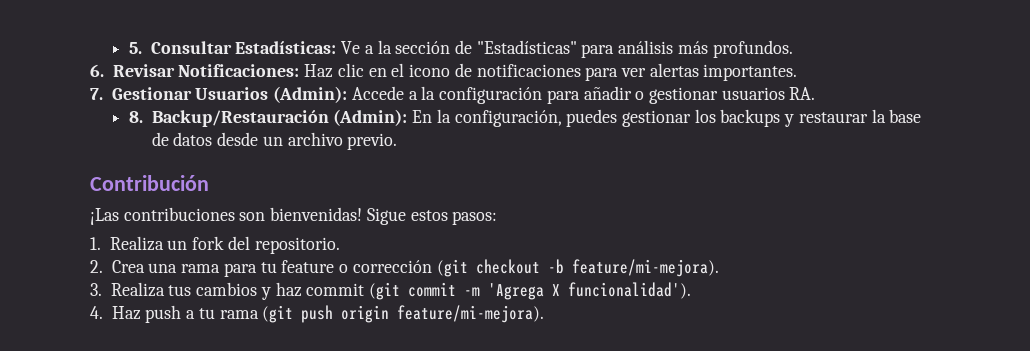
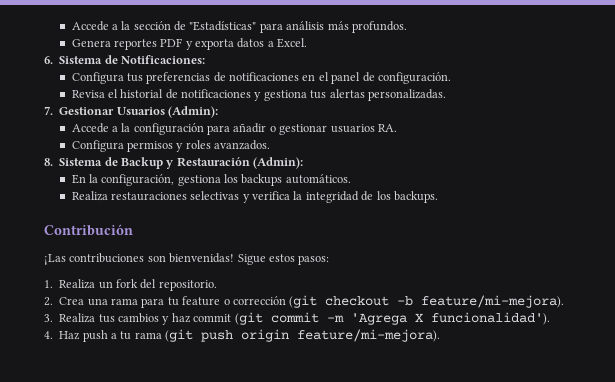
- 5. Consultar Estadísticas: Ve a la sección de "Estadísticas" para análisis más profundos.
+ Accede a la sección de "Estadísticas" para análisis más profundos.
+ Genera reportes PDF y exporta datos a Excel.
- 6. Revisar Notificaciones: Haz clic en el icono de notificaciones para ver alertas importantes.
+ 6. Sistema de Notificaciones:
+ Configura tus preferencias de notificaciones en el panel de configuración.
+ Revisa el historial de notificaciones y gestiona tus alertas personalizadas.
- 7. Gestionar Usuarios (Admin): Accede a la configuración para añadir o gestionar usuarios RA.
+ 7. Gestionar Usuarios (Admin):
+ Accede a la configuración para añadir o gestionar usuarios RA.
- 8. Backup/Restauración (Admin): En la configuración, puedes gestionar los backups y restaurar la base de datos desde un archivo previo.
+ Configura permisos y roles avanzados.
+ 8. Sistema de Backup y Restauración (Admin):
+ En la configuración, gestiona los backups automáticos.
+ Realiza restauraciones selectivas y verifica la integridad de los backups.

